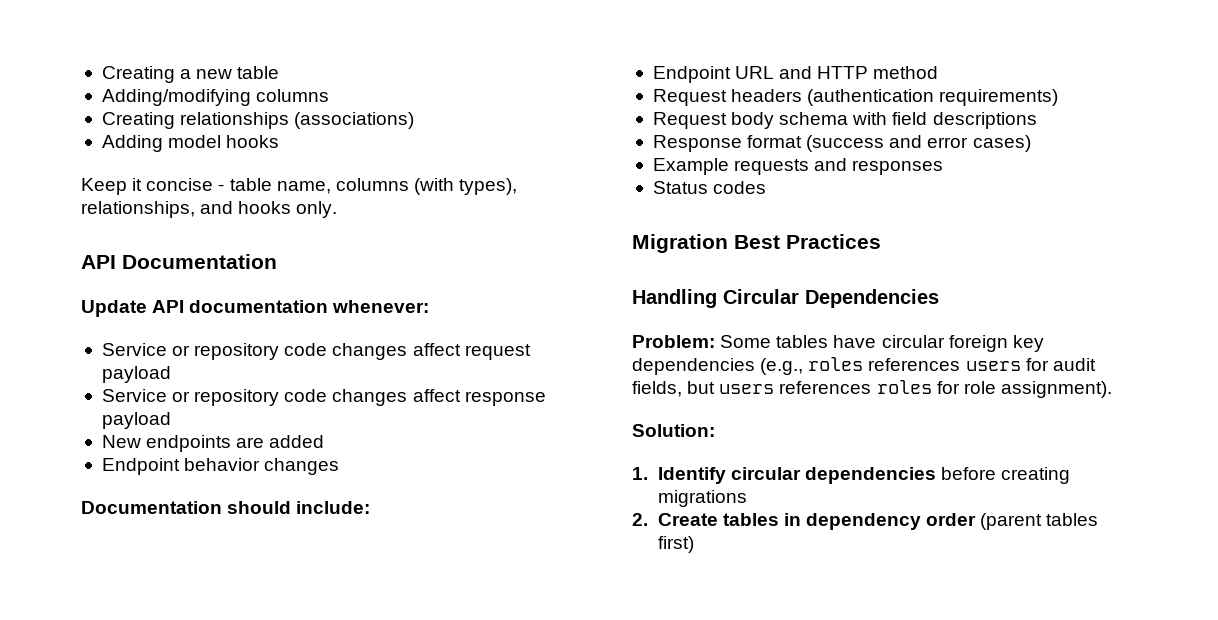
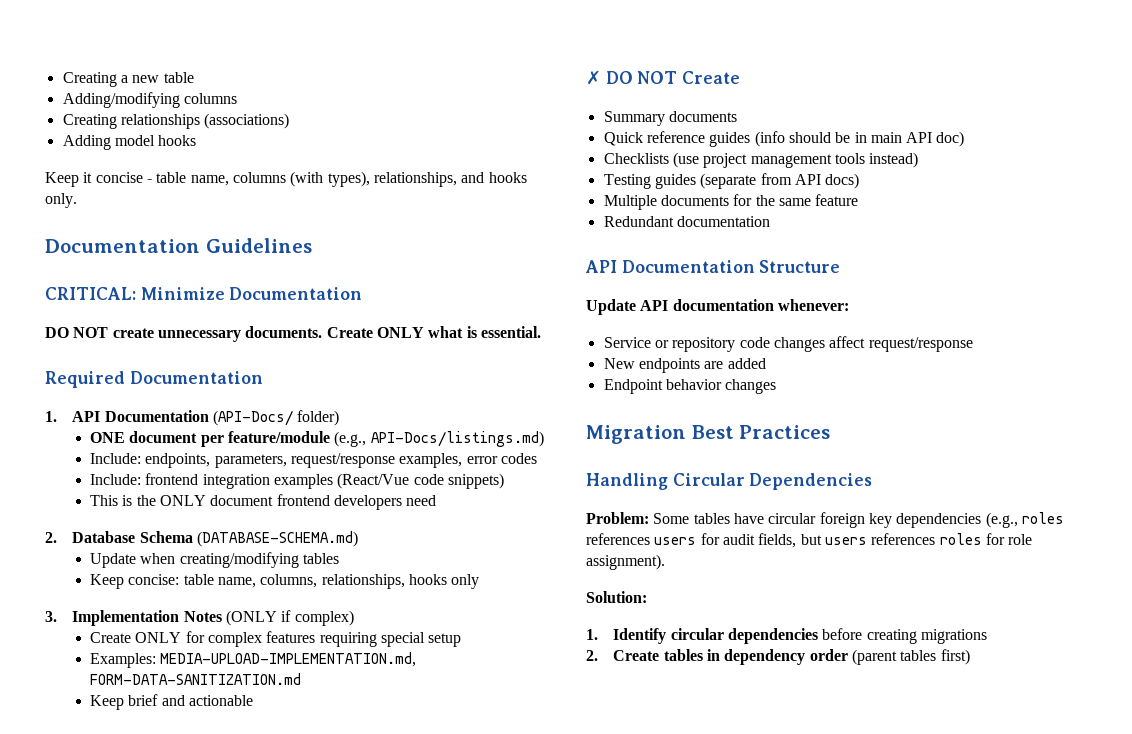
- API Documentation
+ Documentation Guidelines
+ CRITICAL: Minimize Documentation
+ DO NOT create unnecessary documents. Create ONLY what is essential.
+ Required Documentation
+ 1. API Documentation (API-Docs/ folder)
+ ONE document per feature/module (e.g., API-Docs/listings.md)
+ Include: endpoints, parameters, request/response examples, error codes
+ Include: frontend integration examples (React/Vue code snippets)
+ This is the ONLY document frontend developers need
+ 2. Database Schema (DATABASE-SCHEMA.md)
+ Update when creating/modifying tables
+ Keep concise: table name, columns, relationships, hooks only
+ 3. Implementation Notes (ONLY if complex)
+ Create ONLY for complex features requiring special setup
+ Examples: MEDIA-UPLOAD-IMPLEMENTATION.md, FORM-DATA-SANITIZATION.md
+ Keep brief and actionable
+ ✗ DO NOT Create
+ Summary documents
+ Quick reference guides (info should be in main API doc)
+ Checklists (use project management tools instead)
+ Testing guides (separate from API docs)
+ Multiple documents for the same feature
+ Redundant documentation
+ API Documentation Structure
- Service or repository code changes affect request payload
- Service or repository code changes affect response payload
+ Service or repository code changes affect request/response
- Documentation should include:
- Endpoint URL and HTTP method
- Request headers (authentication requirements)
- Request body schema with field descriptions
- Response format (success and error cases)
- Example requests and responses
- Status codes

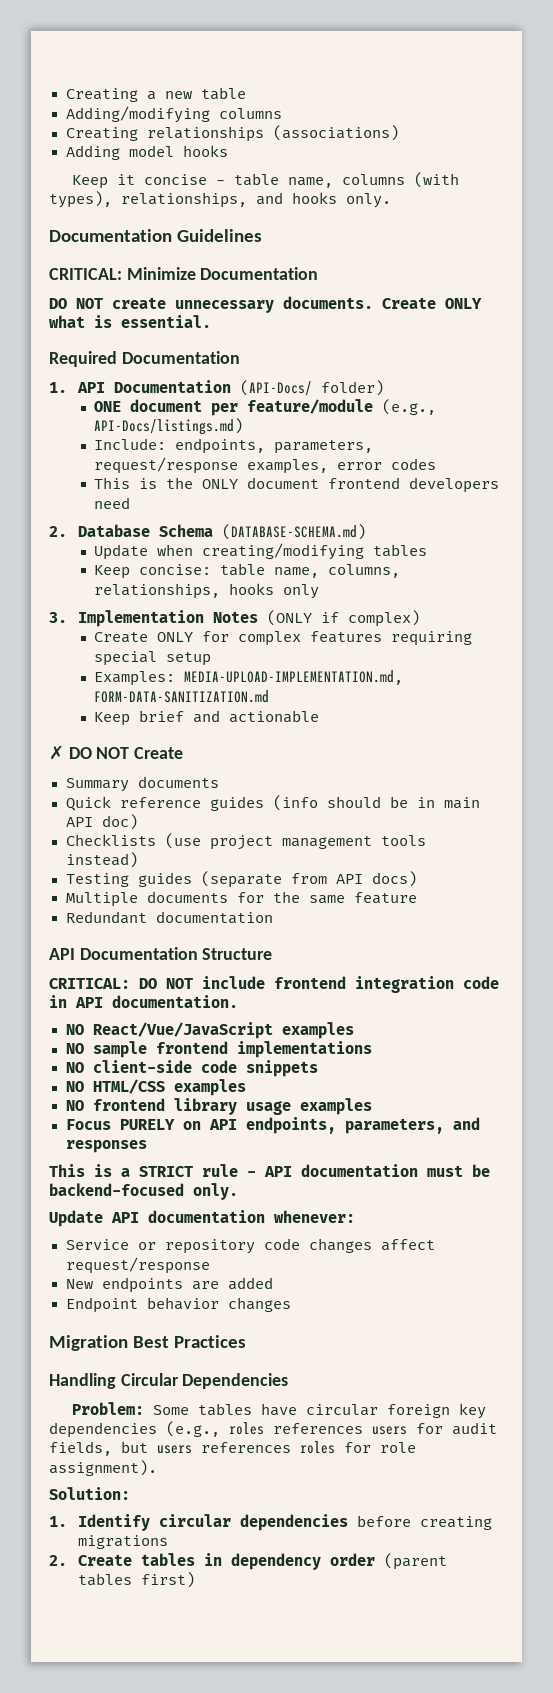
- Include: frontend integration examples (React/Vue code snippets)
+ CRITICAL: DO NOT include frontend integration code in API documentation.
+ NO React/Vue/JavaScript examples
+ NO sample frontend implementations
+ NO client-side code snippets
+ NO HTML/CSS examples
+ NO frontend library usage examples
+ Focus PURELY on API endpoints, parameters, and responses
+ This is a STRICT rule - API documentation must be backend-focused only.

